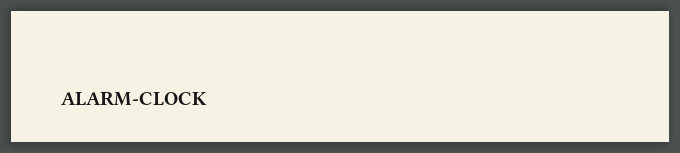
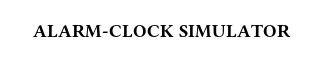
- ALARM-CLOCK
+ ALARM-CLOCK SIMULATOR

